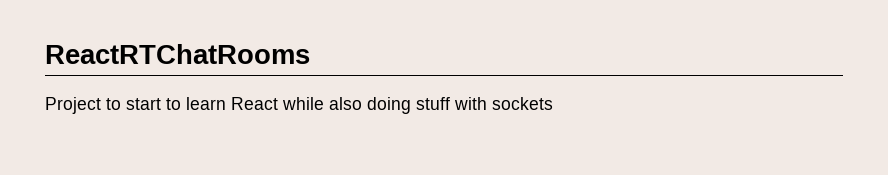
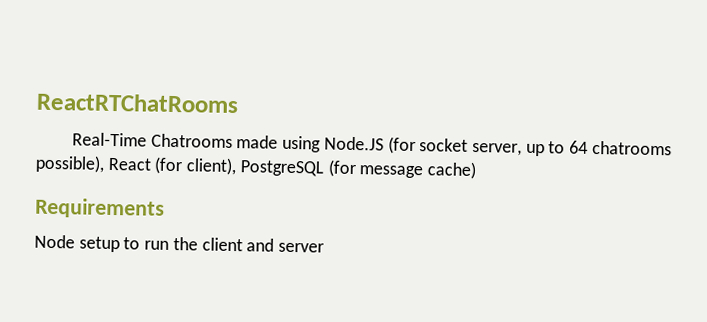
- Project to start to learn React while also doing stuff with sockets
+ Real-Time Chatrooms made using Node.JS (for socket server, up to 64 chatrooms possible), React (for client), PostgreSQL (for message cache)
+ Requirements
+ Node setup to run the client and server

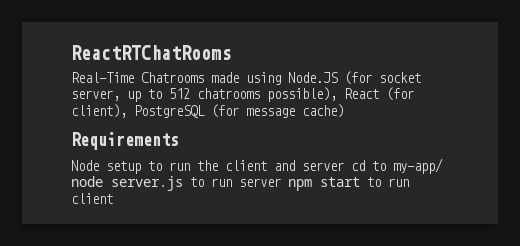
- Real-Time Chatrooms made using Node.JS (for socket server, up to 64 chatrooms possible), React (for client), PostgreSQL (for message cache)
+ Real-Time Chatrooms made using Node.JS (for socket server, up to 512 chatrooms possible), React (for client), PostgreSQL (for message cache)
- Node setup to run the client and server
+ Node setup to run the client and server cd to my-app/ node server.js to run server npm start to run client

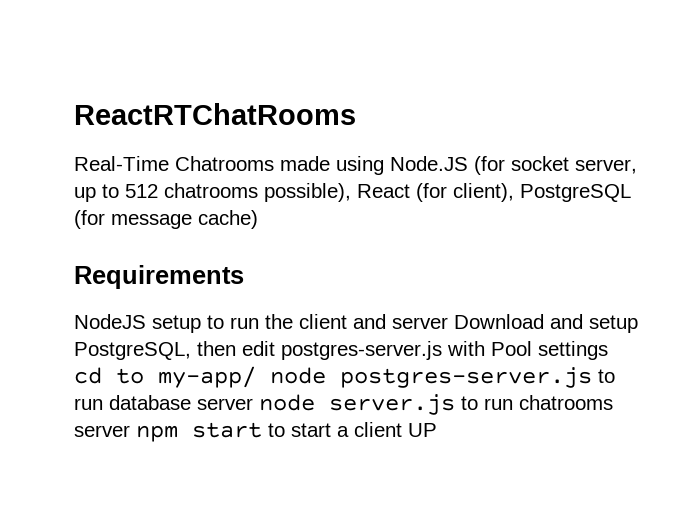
- Node setup to run the client and server cd to my-app/ node server.js to run server npm start to run client
+ NodeJS setup to run the client and server Download and setup PostgreSQL, then edit postgres-server.js with Pool settings cd to my-app/ node postgres-server.js to run database server node server.js to run chatrooms server npm start to start a client UP

